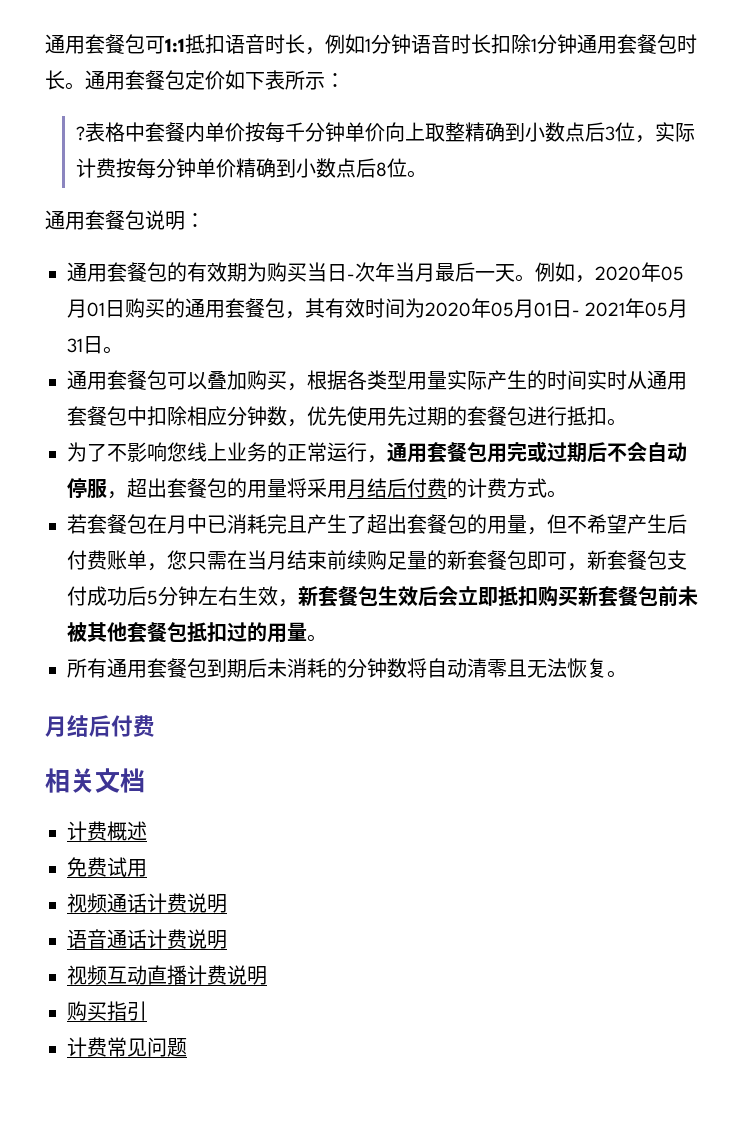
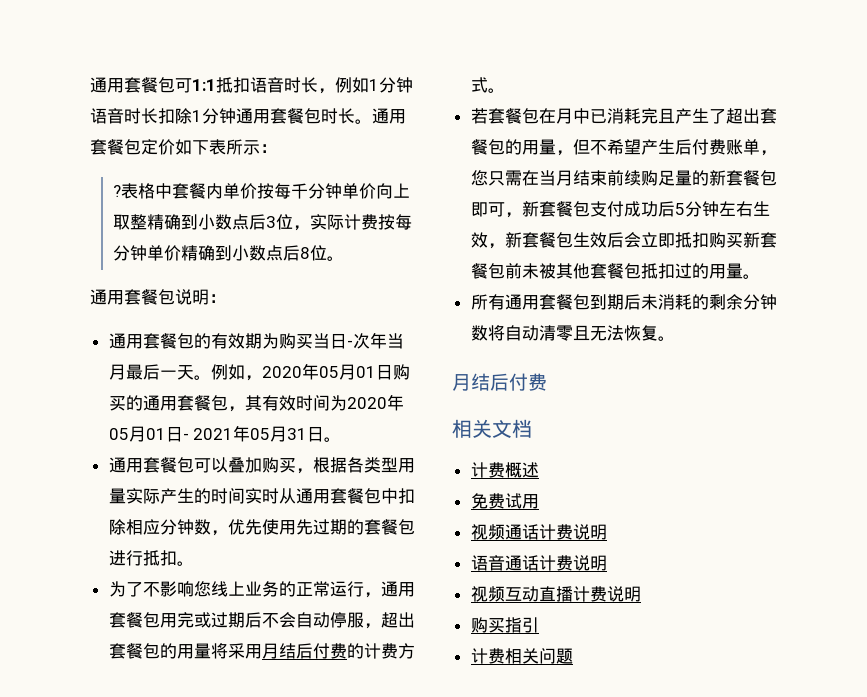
- 所有通用套餐包到期后未消耗的分钟数将自动清零且无法恢复。
+ 所有通用套餐包到期后未消耗的剩余分钟数将自动清零且无法恢复。
- 计费常见问题
+ 计费相关问题

